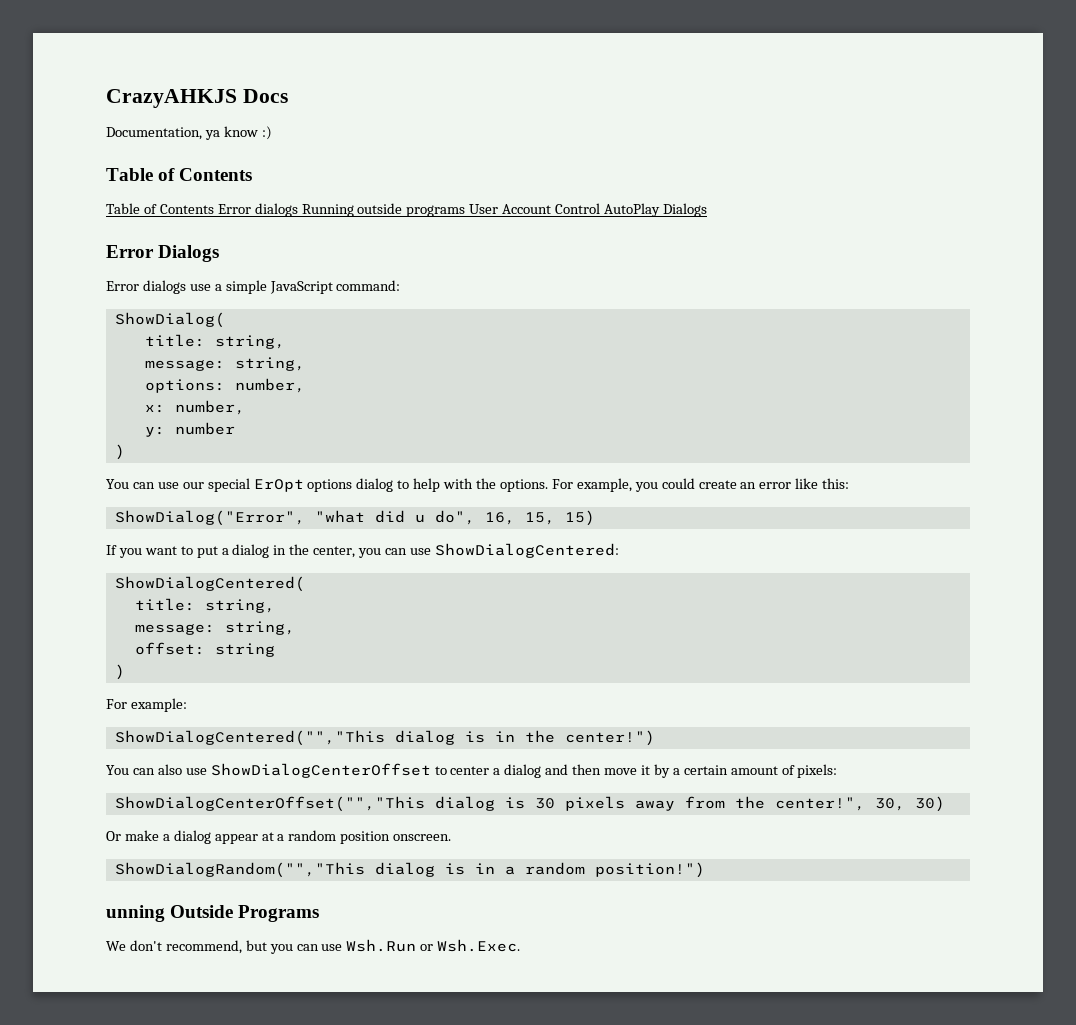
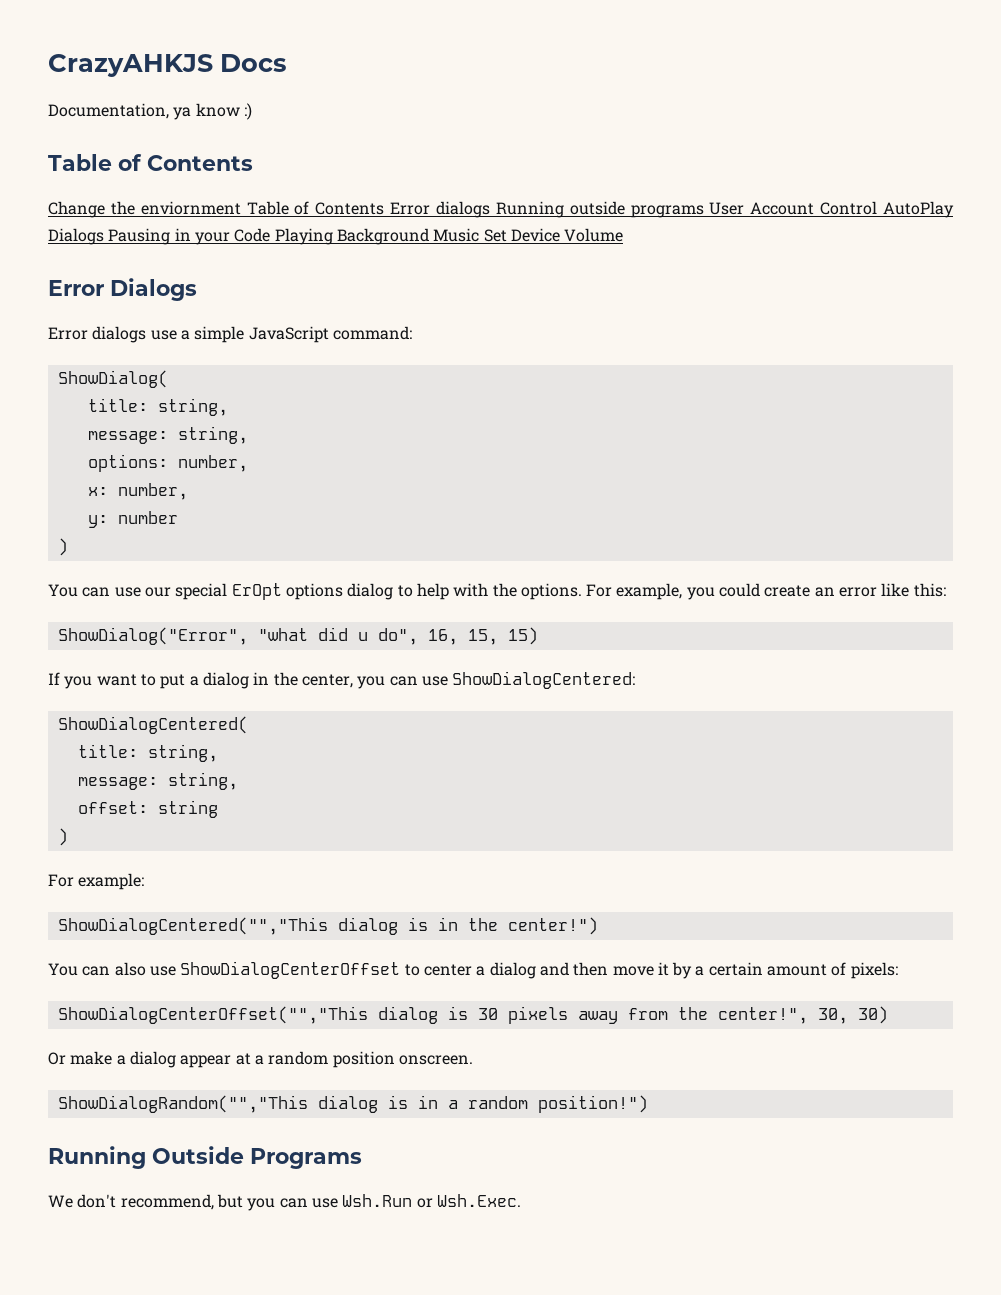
- Table of Contents Error dialogs Running outside programs User Account Control AutoPlay Dialogs
+ Change the enviornment Table of Contents Error dialogs Running outside programs User Account Control AutoPlay Dialogs Pausing in your Code Playing Background Music Set Device Volume
- unning Outside Programs
+ Running Outside Programs

